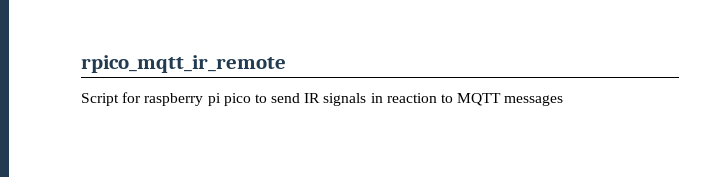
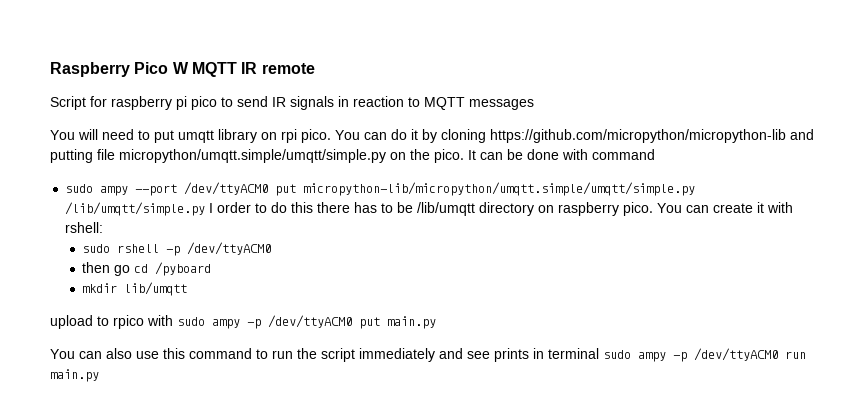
- rpico_mqtt_ir_remote
+ Raspberry Pico W MQTT IR remote
+ You will need to put umqtt library on rpi pico. You can do it by cloning https://github.com/micropython/micropython-lib and putting file micropython/umqtt.simple/umqtt/simple.py on the pico. It can be done with command
+ sudo ampy --port /dev/ttyACM0 put micropython-lib/micropython/umqtt.simple/umqtt/simple.py /lib/umqtt/simple.py I order to do this there has to be /lib/umqtt directory on raspberry pico. You can create it with rshell:
+ sudo rshell -p /dev/ttyACM0
+ then go cd /pyboard
+ mkdir lib/umqtt
+ upload to rpico with sudo ampy -p /dev/ttyACM0 put main.py
+ You can also use this command to run the script immediately and see prints in terminal sudo ampy -p /dev/ttyACM0 run main.py

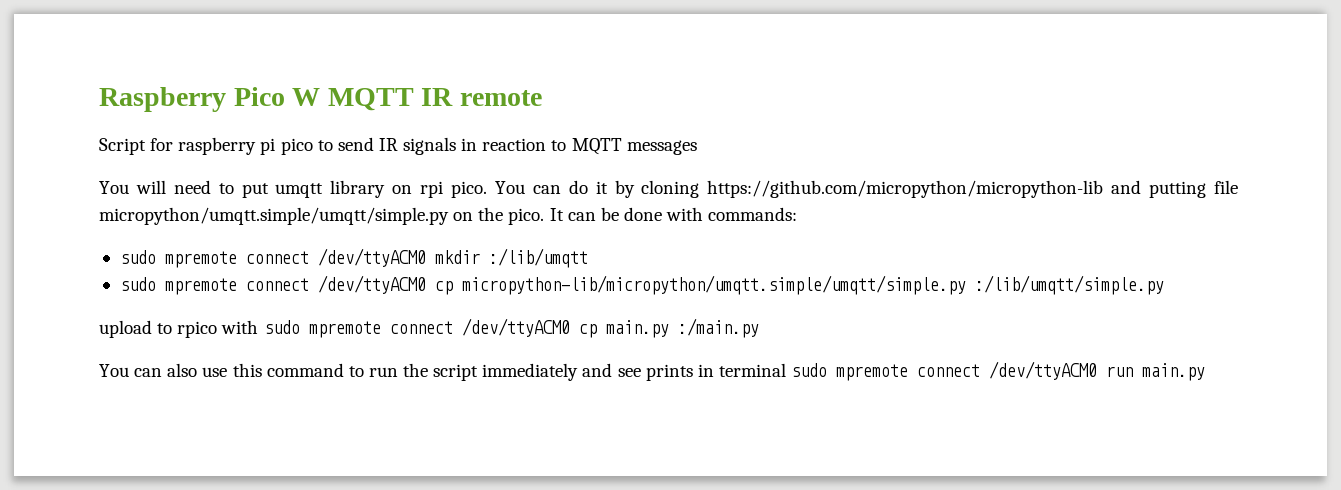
- It can be done with command
- sudo ampy --port /dev/ttyACM0 put micropython-lib/micropython/umqtt.simple/umqtt/simple.py /lib/umqtt/simple.py I order to do this there has to be /lib/umqtt directory on raspberry pico. You can create it with rshell:
- sudo rshell -p /dev/ttyACM0
- then go cd /pyboard
- mkdir lib/umqtt
+ It can be done with commands:
+ sudo mpremote connect /dev/ttyACM0 mkdir :/lib/umqtt
+ sudo mpremote connect /dev/ttyACM0 cp micropython-lib/micropython/umqtt.simple/umqtt/simple.py :/lib/umqtt/simple.py
- upload to rpico with sudo ampy -p /dev/ttyACM0 put main.py
+ upload to rpico with sudo mpremote connect /dev/ttyACM0 cp main.py :/main.py
- You can also use this command to run the script immediately and see prints in terminal sudo ampy -p /dev/ttyACM0 run main.py
+ You can also use this command to run the script immediately and see prints in terminal sudo mpremote connect /dev/ttyACM0 run main.py

